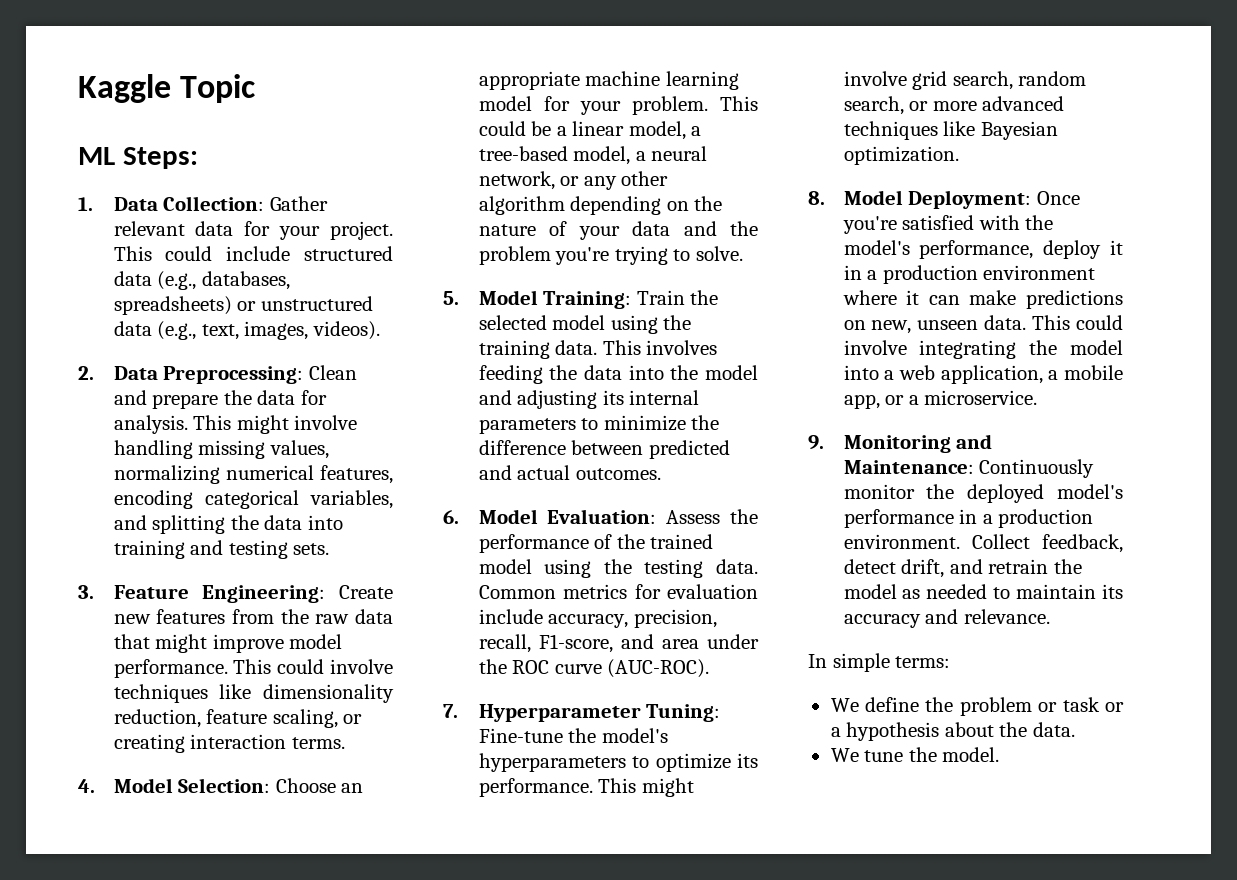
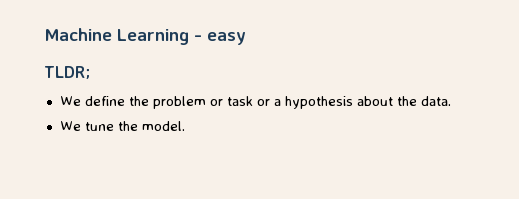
- Kaggle Topic
- ML Steps:
- 1. Data Collection: Gather relevant data for your project. This could include structured data (e.g., databases, spreadsheets) or unstructured data (e.g., text, images, videos).
- 2. Data Preprocessing: Clean and prepare the data for analysis. This might involve handling missing values, normalizing numerical features, encoding categorical variables, and splitting the data into training and testing sets.
- 3. Feature Engineering: Create new features from the raw data that might improve model performance. This could involve techniques like dimensionality reduction, feature scaling, or creating interaction terms.
- 4. Model Selection: Choose an appropriate machine learning model for your problem. This could be a linear model, a tree-based model, a neural network, or any other algorithm depending on the nature of your data and the problem you're trying to solve.
- 5. Model Training: Train the selected model using the training data. This involves feeding the data into the model and adjusting its internal parameters to minimize the difference between predicted and actual outcomes.
- 6. Model Evaluation: Assess the performance of the trained model using the testing data. Common metrics for evaluation include accuracy, precision, recall, F1-score, and area under the ROC curve (AUC-ROC).
- 7. Hyperparameter Tuning: Fine-tune the model's hyperparameters to optimize its performance. This might involve grid search, random search, or more advanced techniques like Bayesian optimization.
- 8. Model Deployment: Once you're satisfied with the model's performance, deploy it in a production environment where it can make predictions on new, unseen data. This could involve integrating the model into a web application, a mobile app, or a microservice.
- 9. Monitoring and Maintenance: Continuously monitor the deployed model's performance in a production environment. Collect feedback, detect drift, and retrain the model as needed to maintain its accuracy and relevance.
- In simple terms:
+ Machine Learning - easy
+ TLDR;

